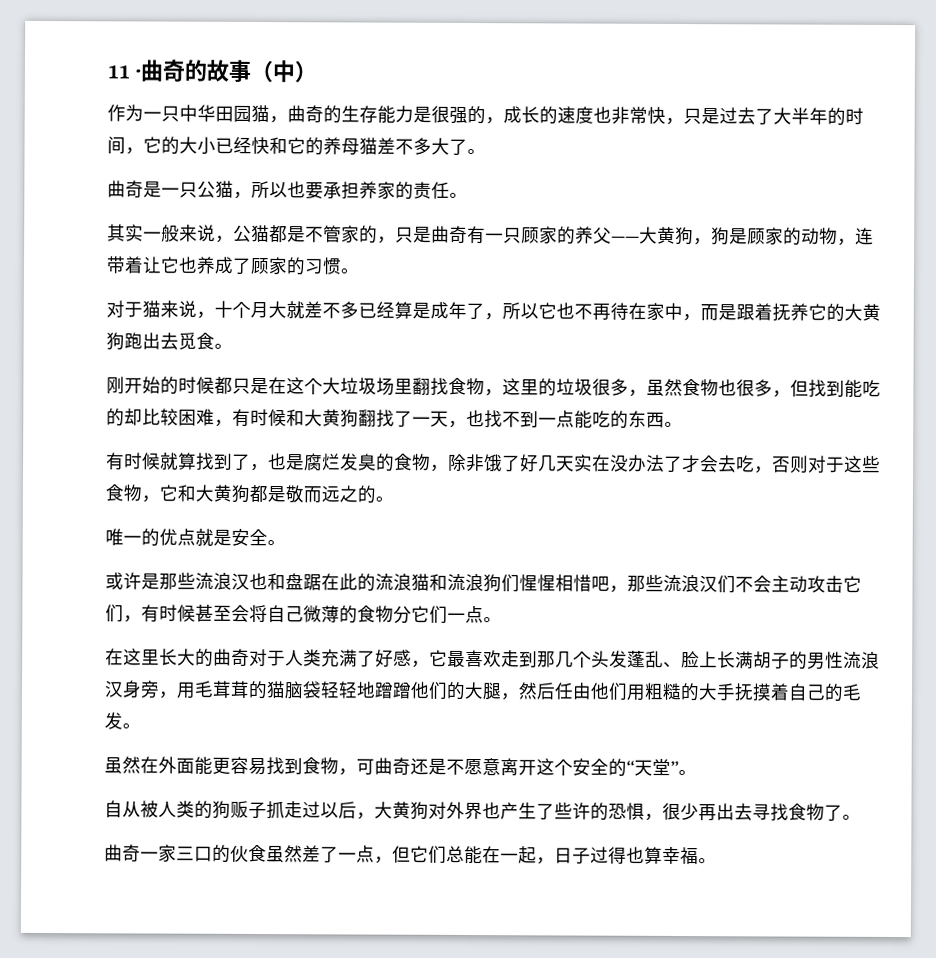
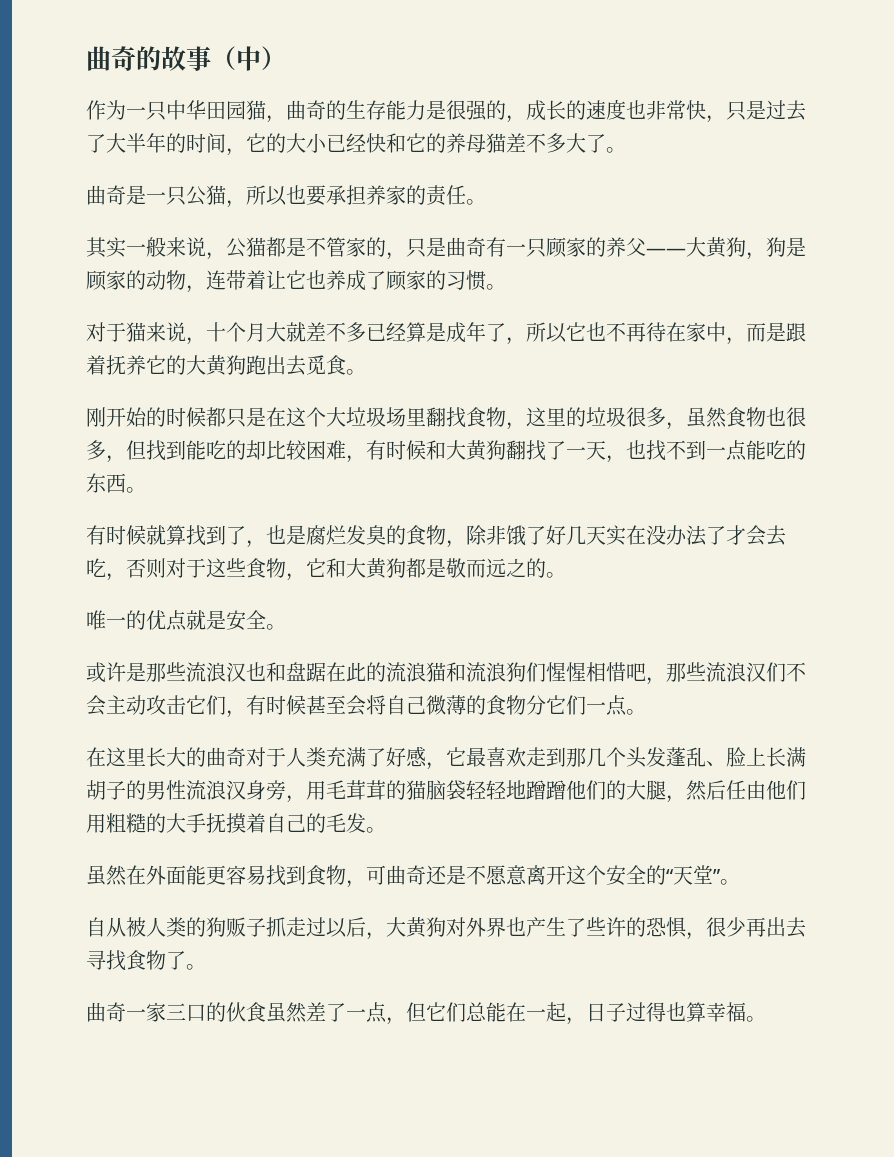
- 11 ·曲奇的故事（中）
+ 曲奇的故事（中）

